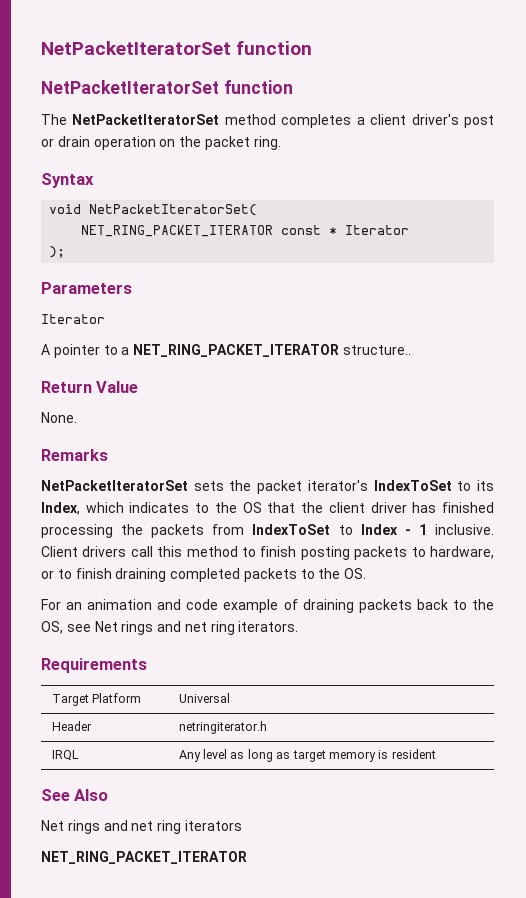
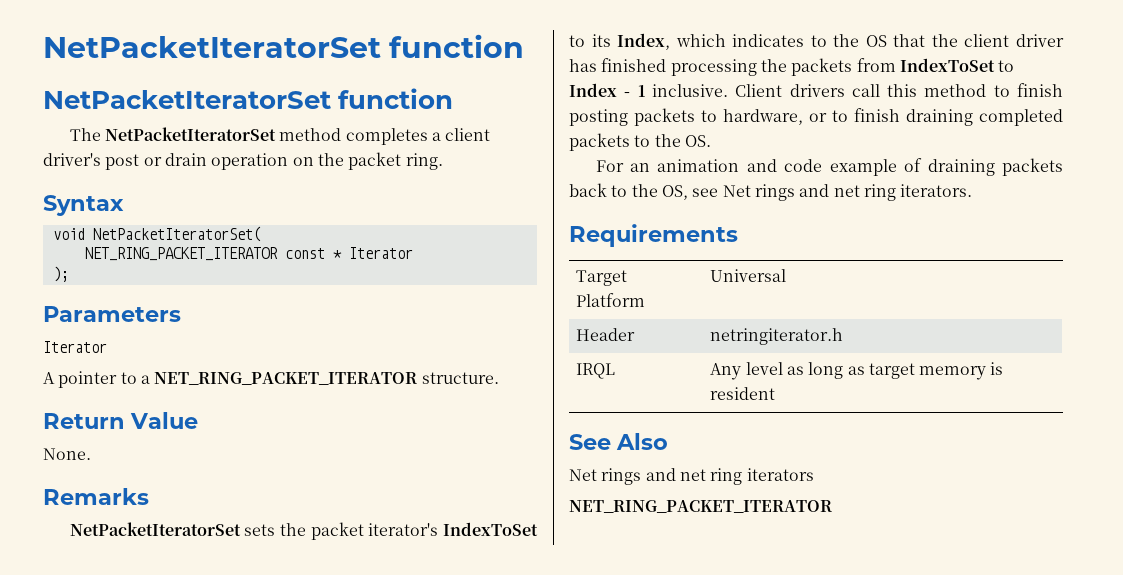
- A pointer to a NET_RING_PACKET_ITERATOR structure..
+ A pointer to a NET_RING_PACKET_ITERATOR structure.

